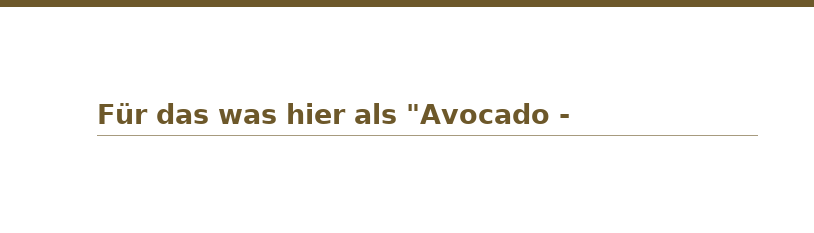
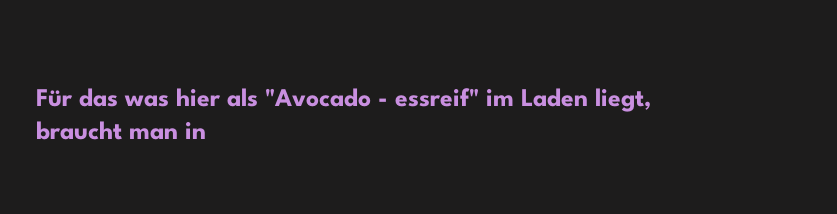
- Für das was hier als "Avocado -
+ Für das was hier als "Avocado - essreif" im Laden liegt, braucht man in

